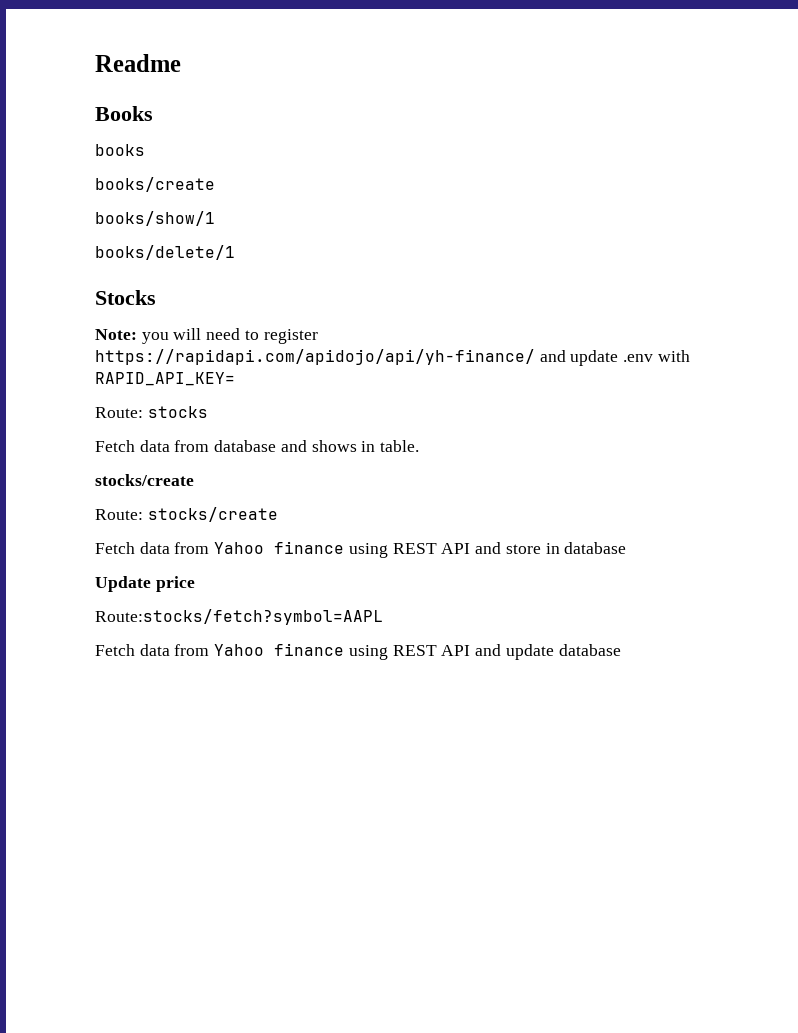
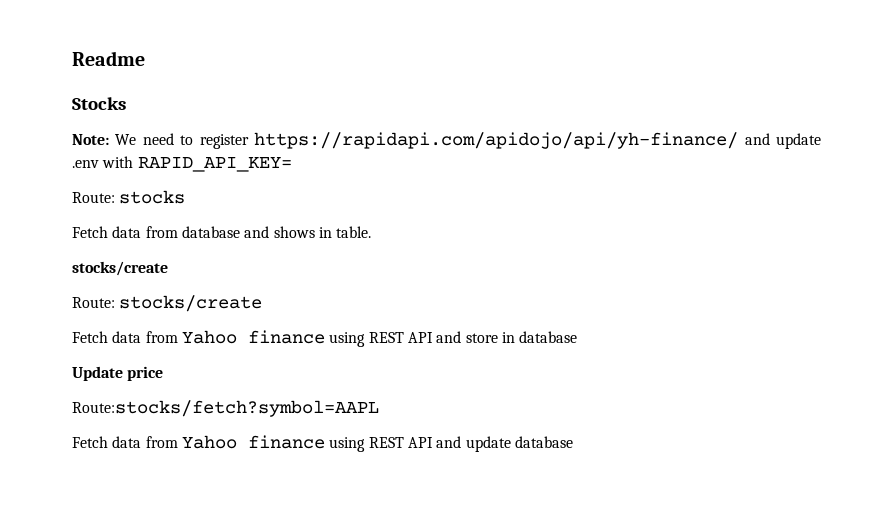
- Books
- books
- books/create
- books/show/1
- books/delete/1
- Note: you will need to register https://rapidapi.com/apidojo/api/yh-finance/ and update .env with RAPID_API_KEY=
+ Note: We need to register https://rapidapi.com/apidojo/api/yh-finance/ and update .env with RAPID_API_KEY=

